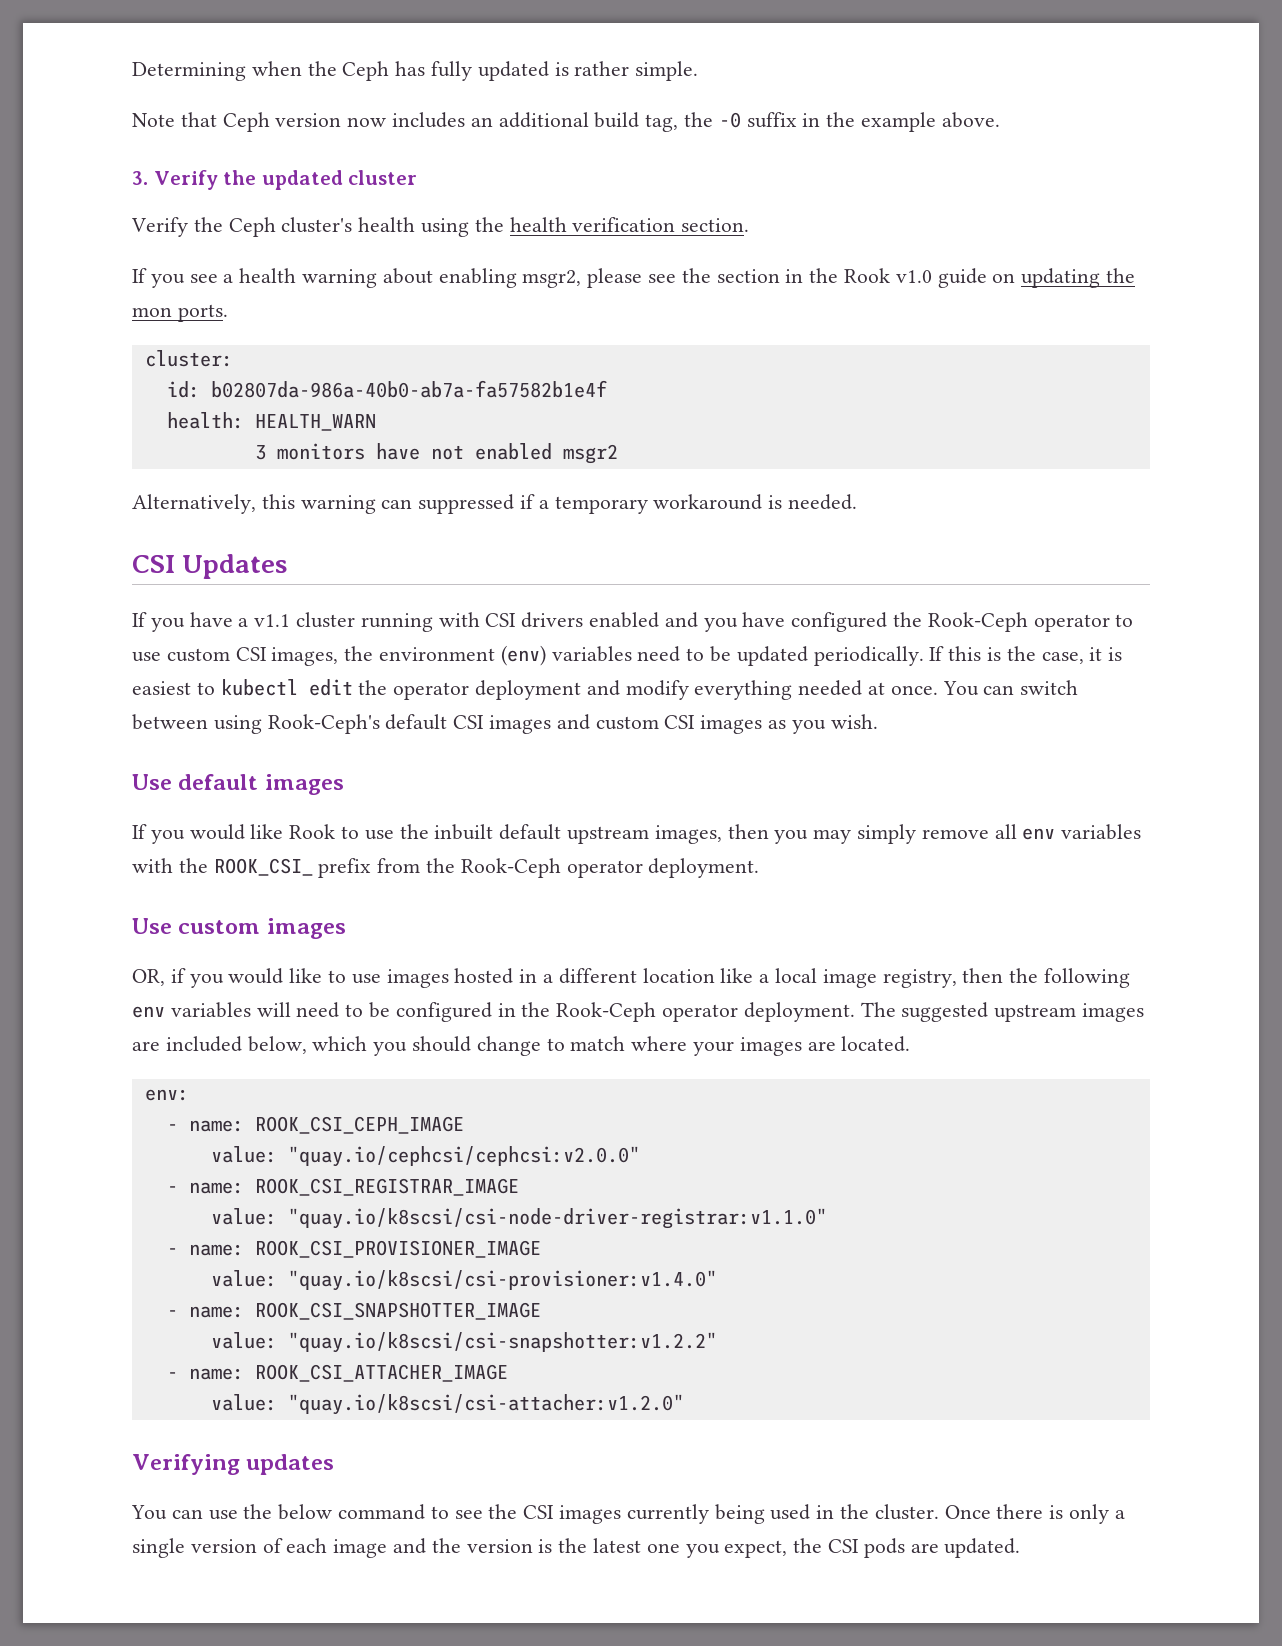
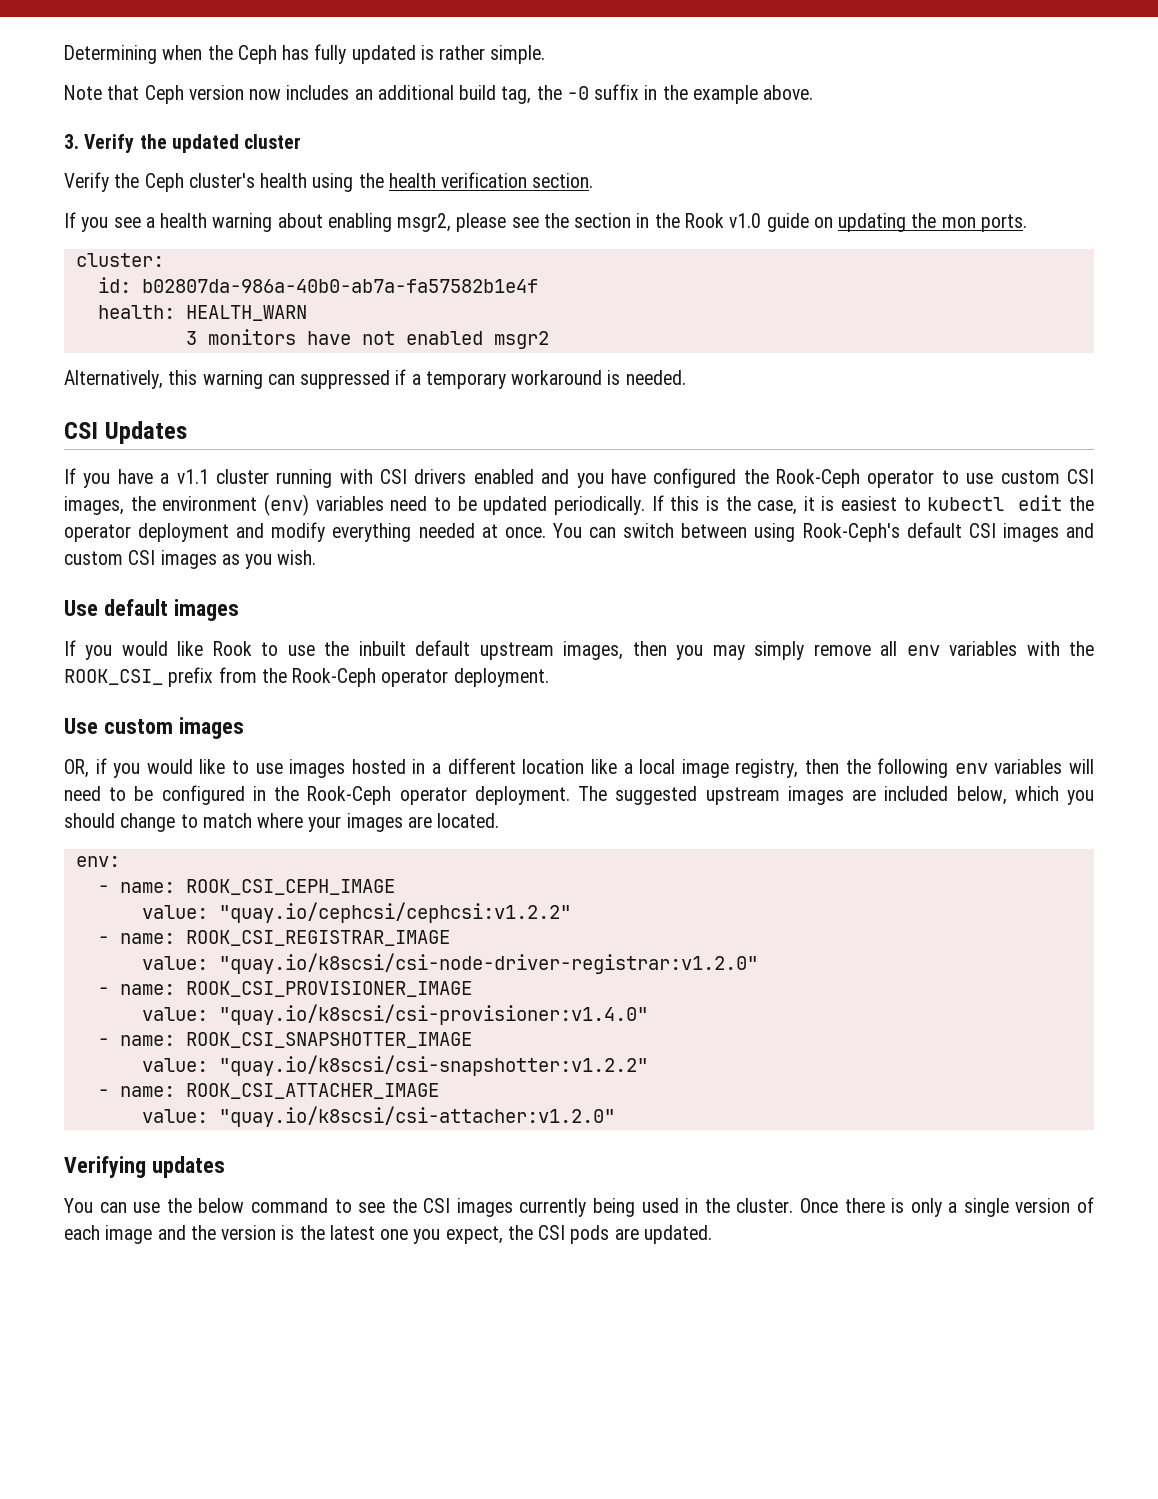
- value: "quay.io/cephcsi/cephcsi:v2.0.0"
+ value: "quay.io/cephcsi/cephcsi:v1.2.2"
- value: "quay.io/k8scsi/csi-node-driver-registrar:v1.1.0"
+ value: "quay.io/k8scsi/csi-node-driver-registrar:v1.2.0"

